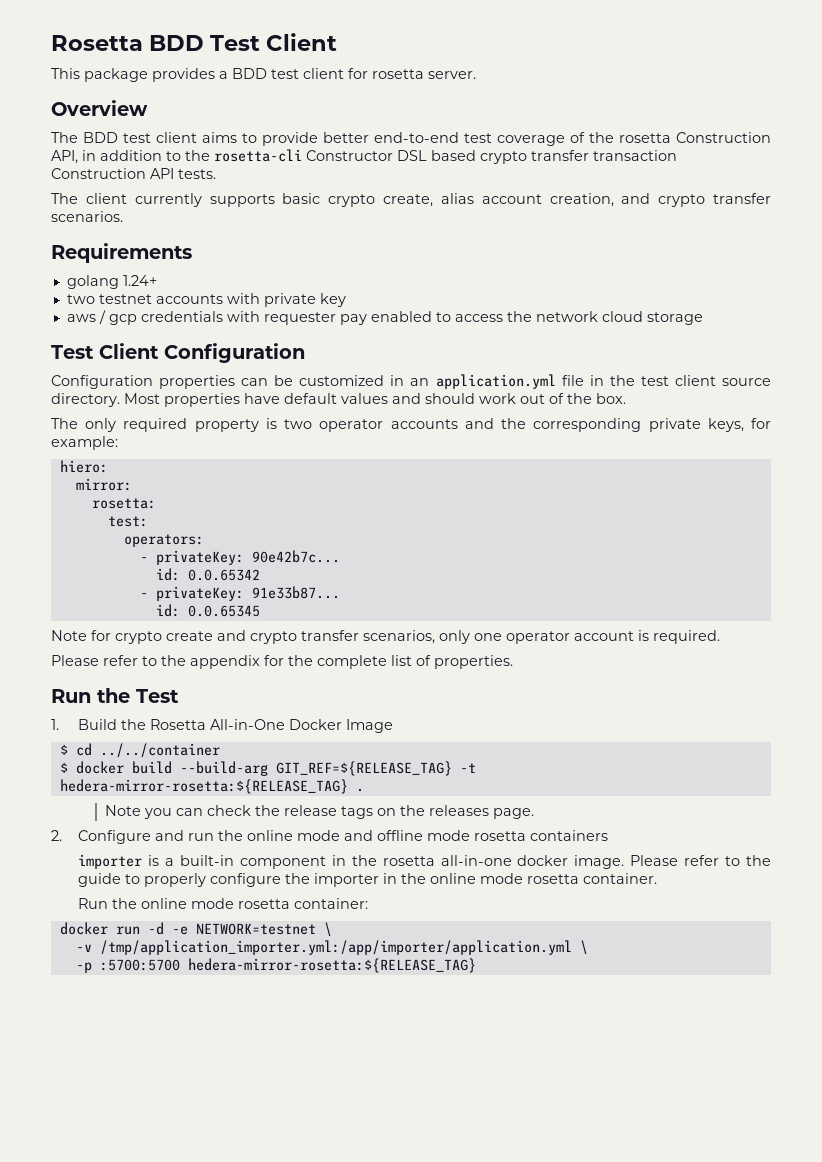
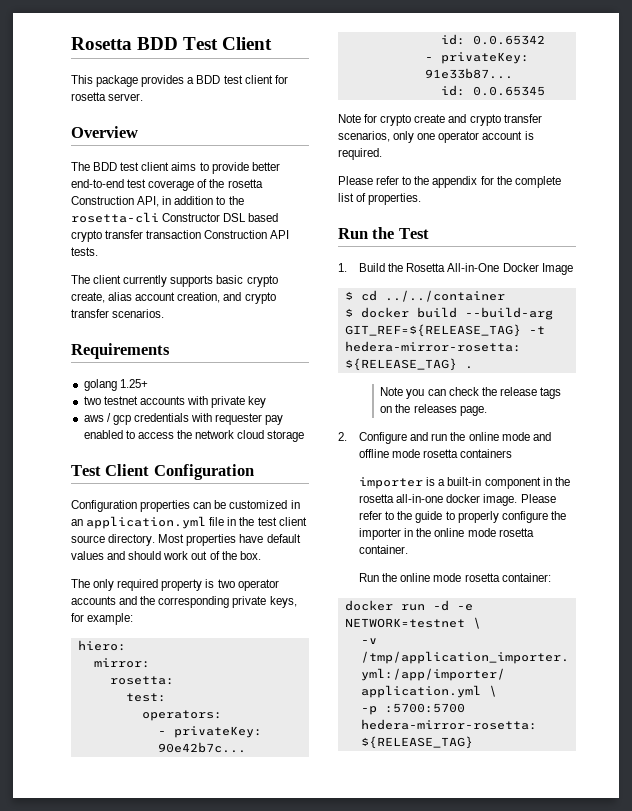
- golang 1.24+
+ golang 1.25+

